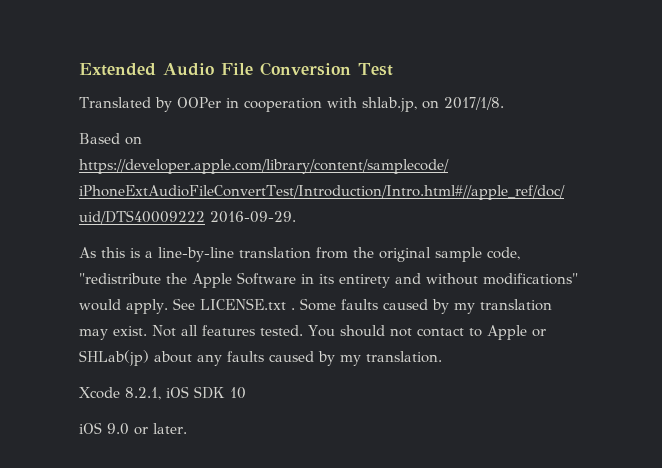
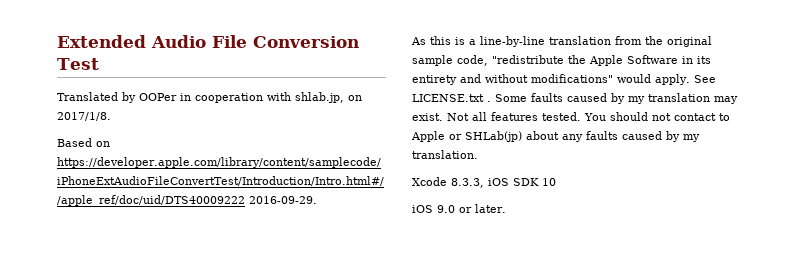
- Xcode 8.2.1, iOS SDK 10
+ Xcode 8.3.3, iOS SDK 10

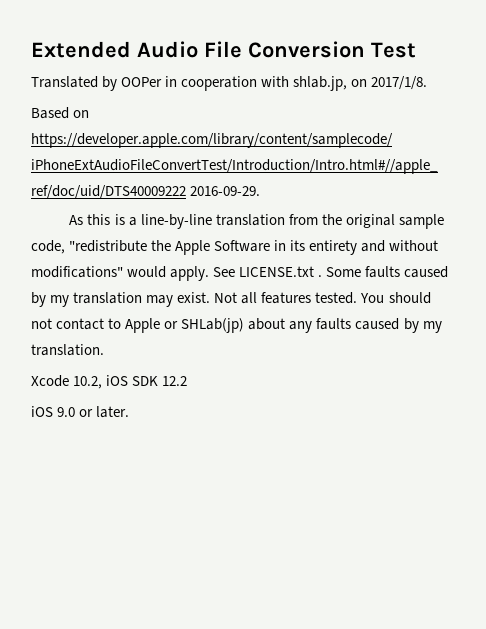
- Xcode 8.3.3, iOS SDK 10
+ Xcode 10.2, iOS SDK 12.2

